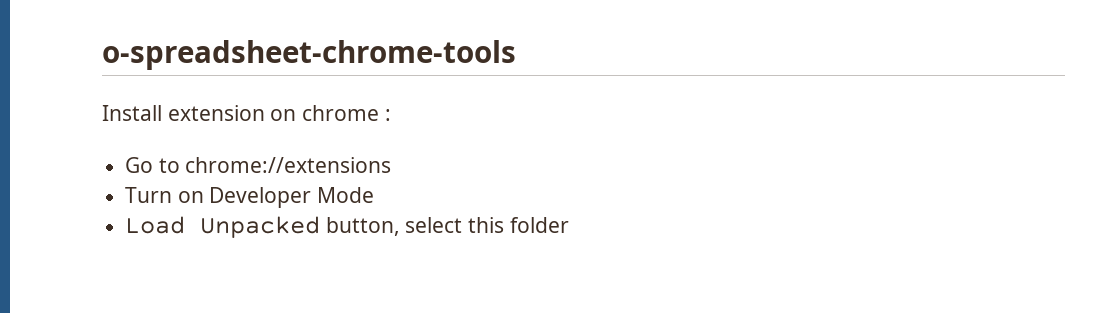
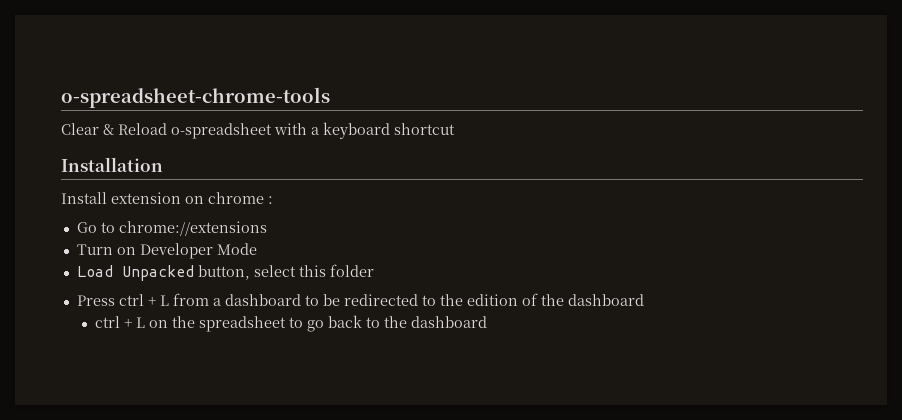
+ Clear & Reload o-spreadsheet with a keyboard shortcut
+ Installation
+ Press ctrl + L from a dashboard to be redirected to the edition of the dashboard
+ ctrl + L on the spreadsheet to go back to the dashboard

